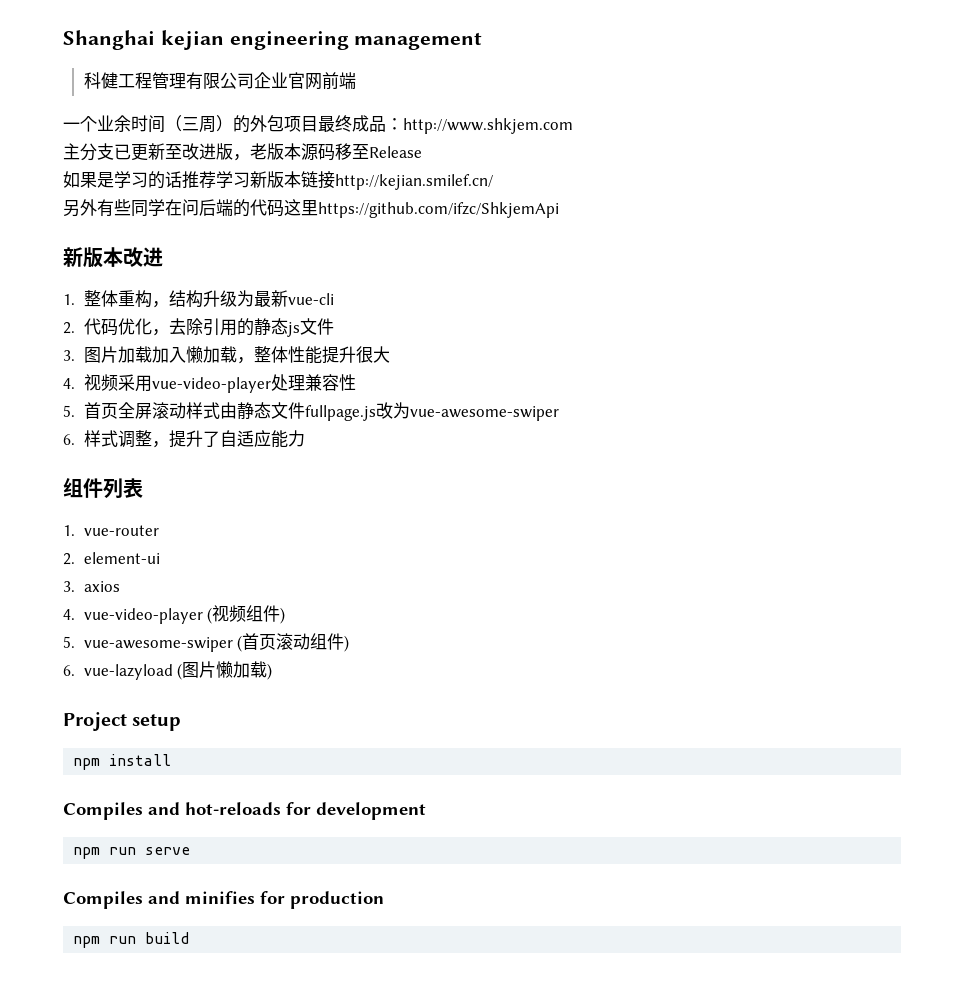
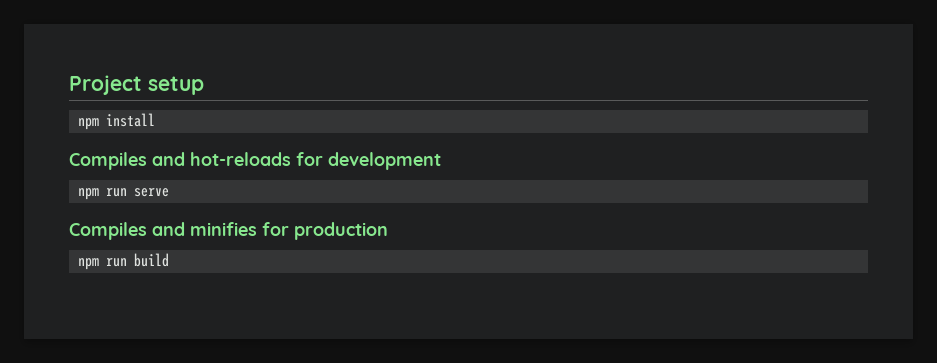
- Shanghai kejian engineering management
- 科健工程管理有限公司企业官网前端
- 一个业余时间（三周）的外包项目最终成品：http://www.shkjem.com
- 主分支已更新至改进版，老版本源码移至Release
- 如果是学习的话推荐学习新版本链接http://kejian.smilef.cn/
- 另外有些同学在问后端的代码这里https://github.com/ifzc/ShkjemApi
- 新版本改进
- 1.整体重构，结构升级为最新vue-cli
- 2.代码优化，去除引用的静态js文件
- 3.图片加载加入懒加载，整体性能提升很大
- 4.视频采用vue-video-player处理兼容性
- 5.首页全屏滚动样式由静态文件fullpage.js改为vue-awesome-swiper
- 6.样式调整，提升了自适应能力
- 组件列表
- 1. vue-router
- 2. element-ui
- 3. axios
- 4. vue-video-player (视频组件)
- 5. vue-awesome-swiper (首页滚动组件)
- 6. vue-lazyload (图片懒加载)

